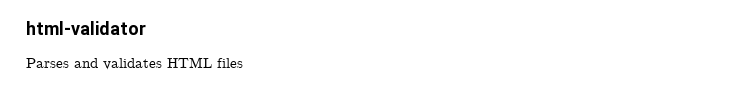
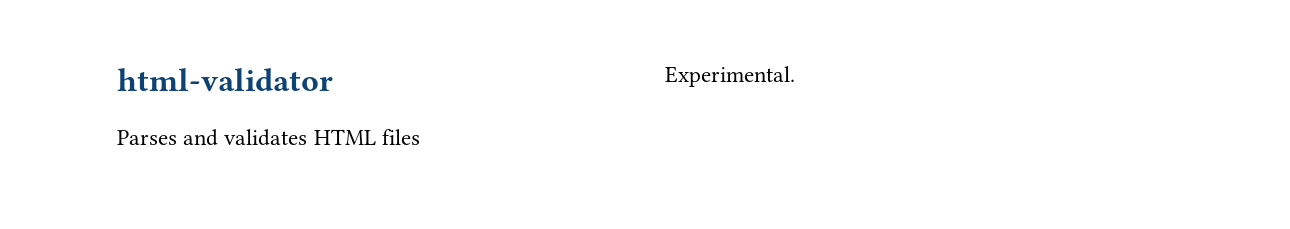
+ Experimental.

